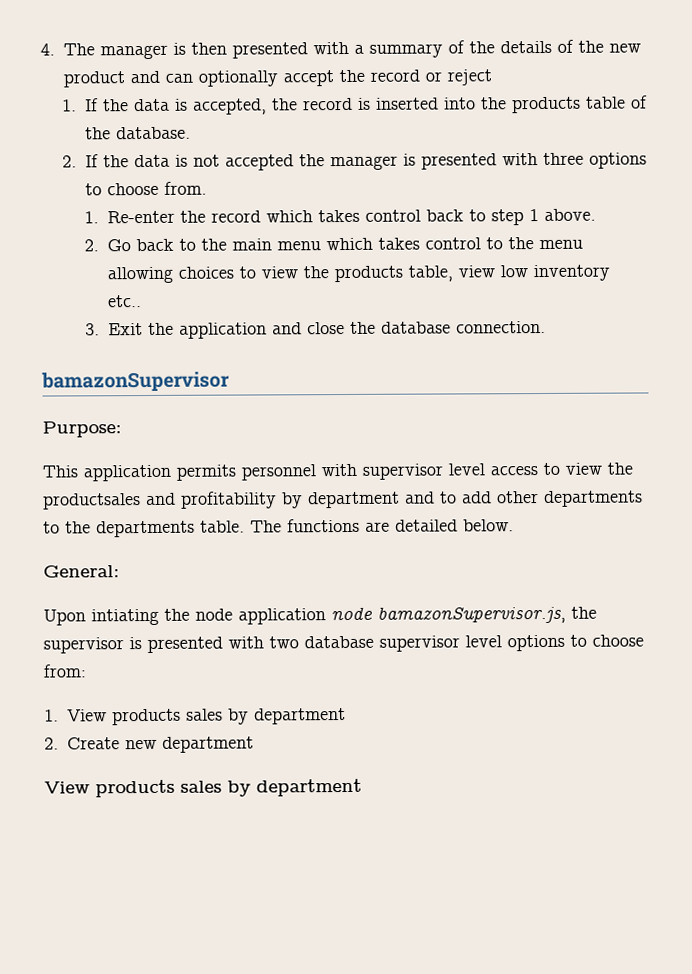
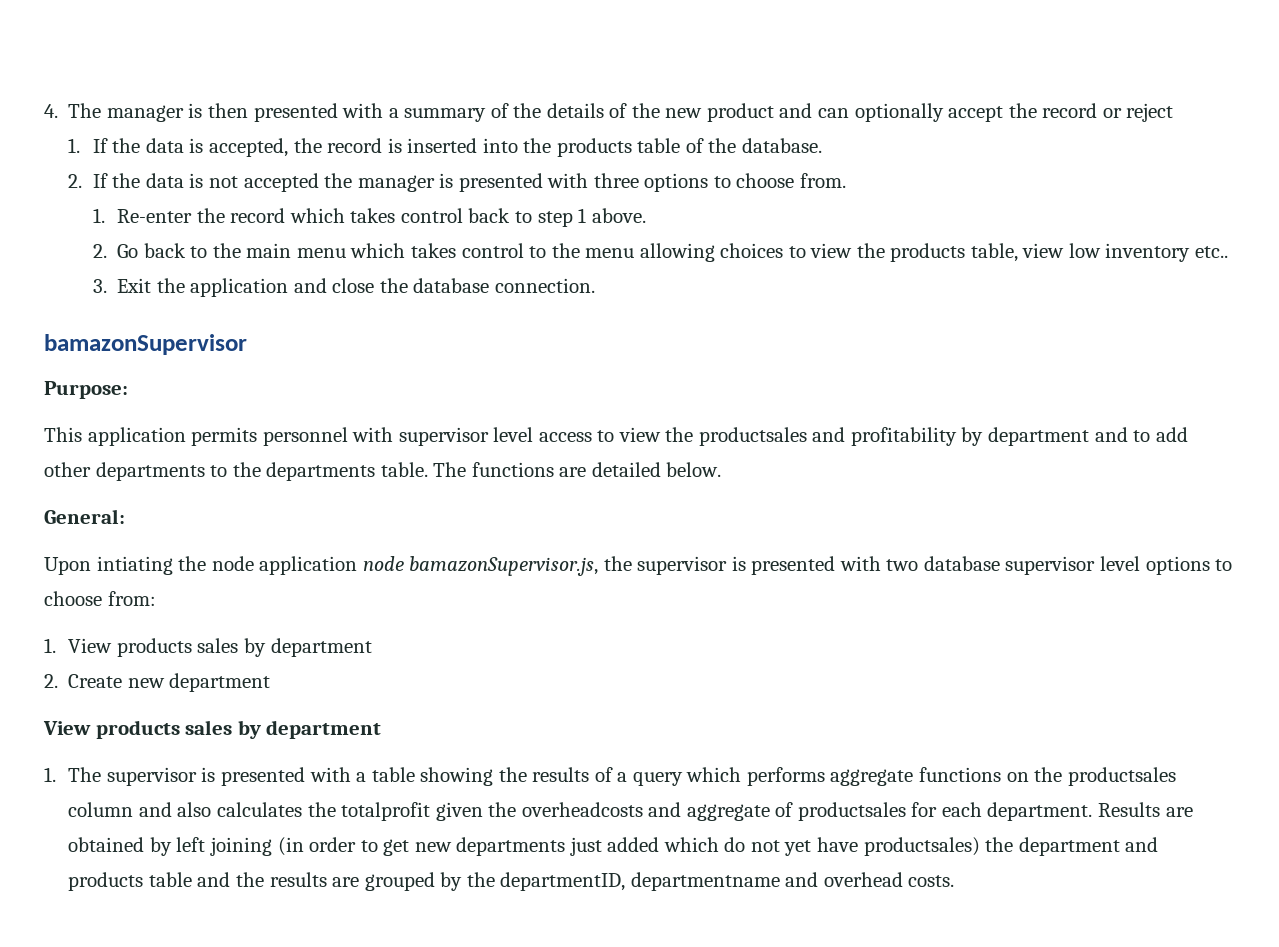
+ 1. The supervisor is presented with a table showing the results of a query which performs aggregate functions on the productsales column and also calculates the totalprofit given the overheadcosts and aggregate of productsales for each department. Results are obtained by left joining (in order to get new departments just added which do not yet have productsales) the department and products table and the results are grouped by the departmentID, departmentname and overhead costs.

